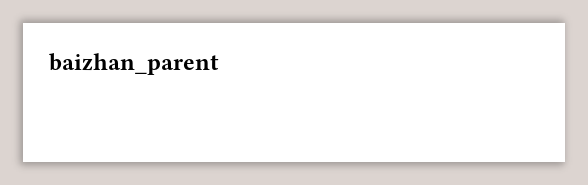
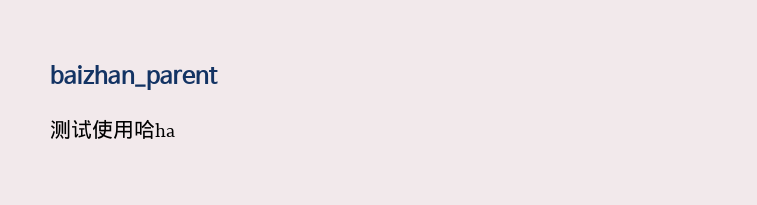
+ 测试使用哈ha

